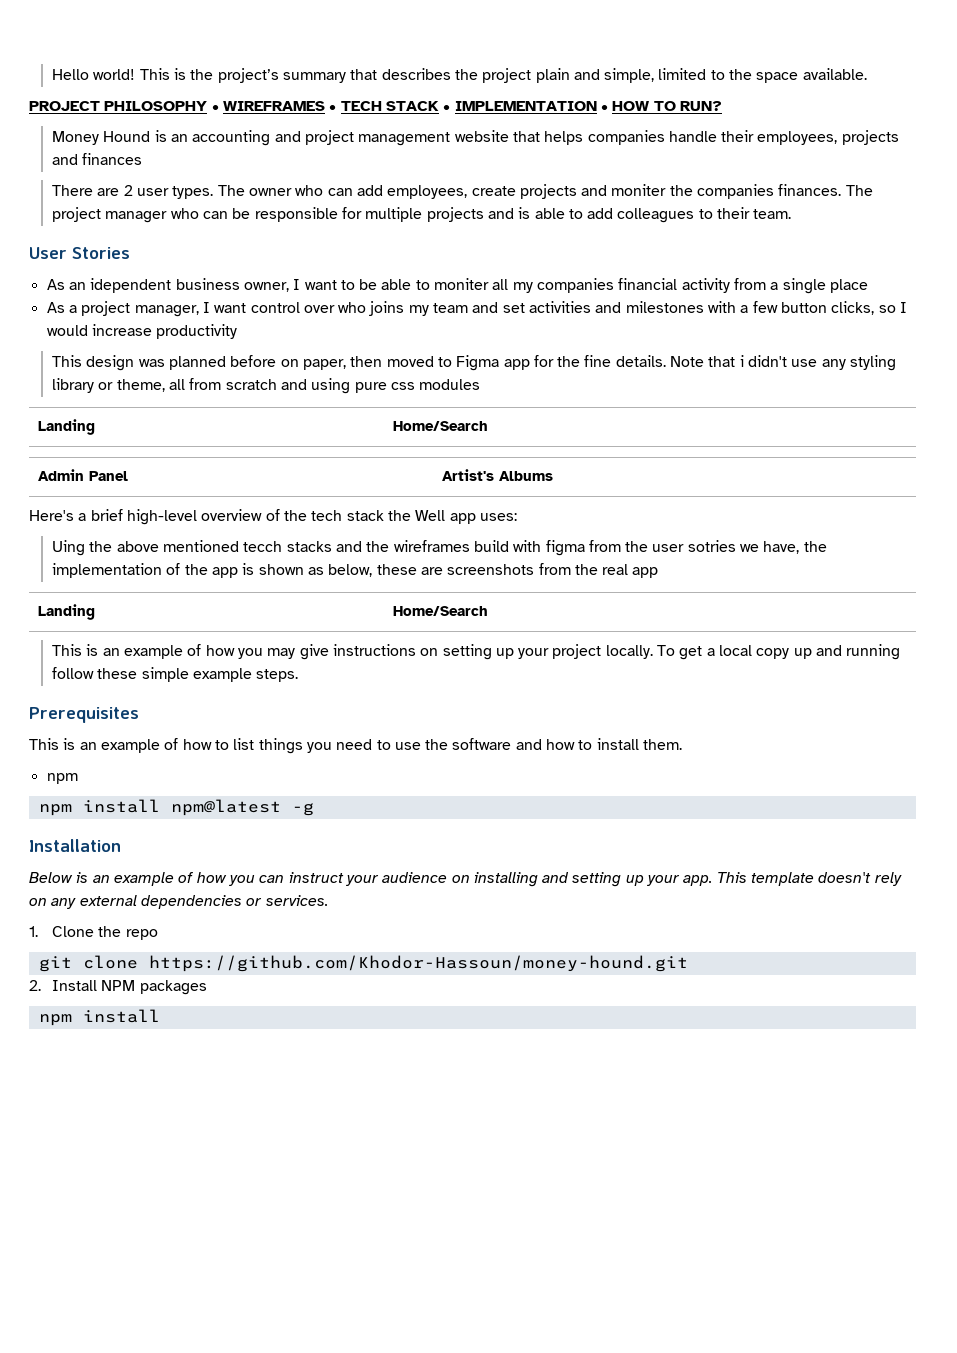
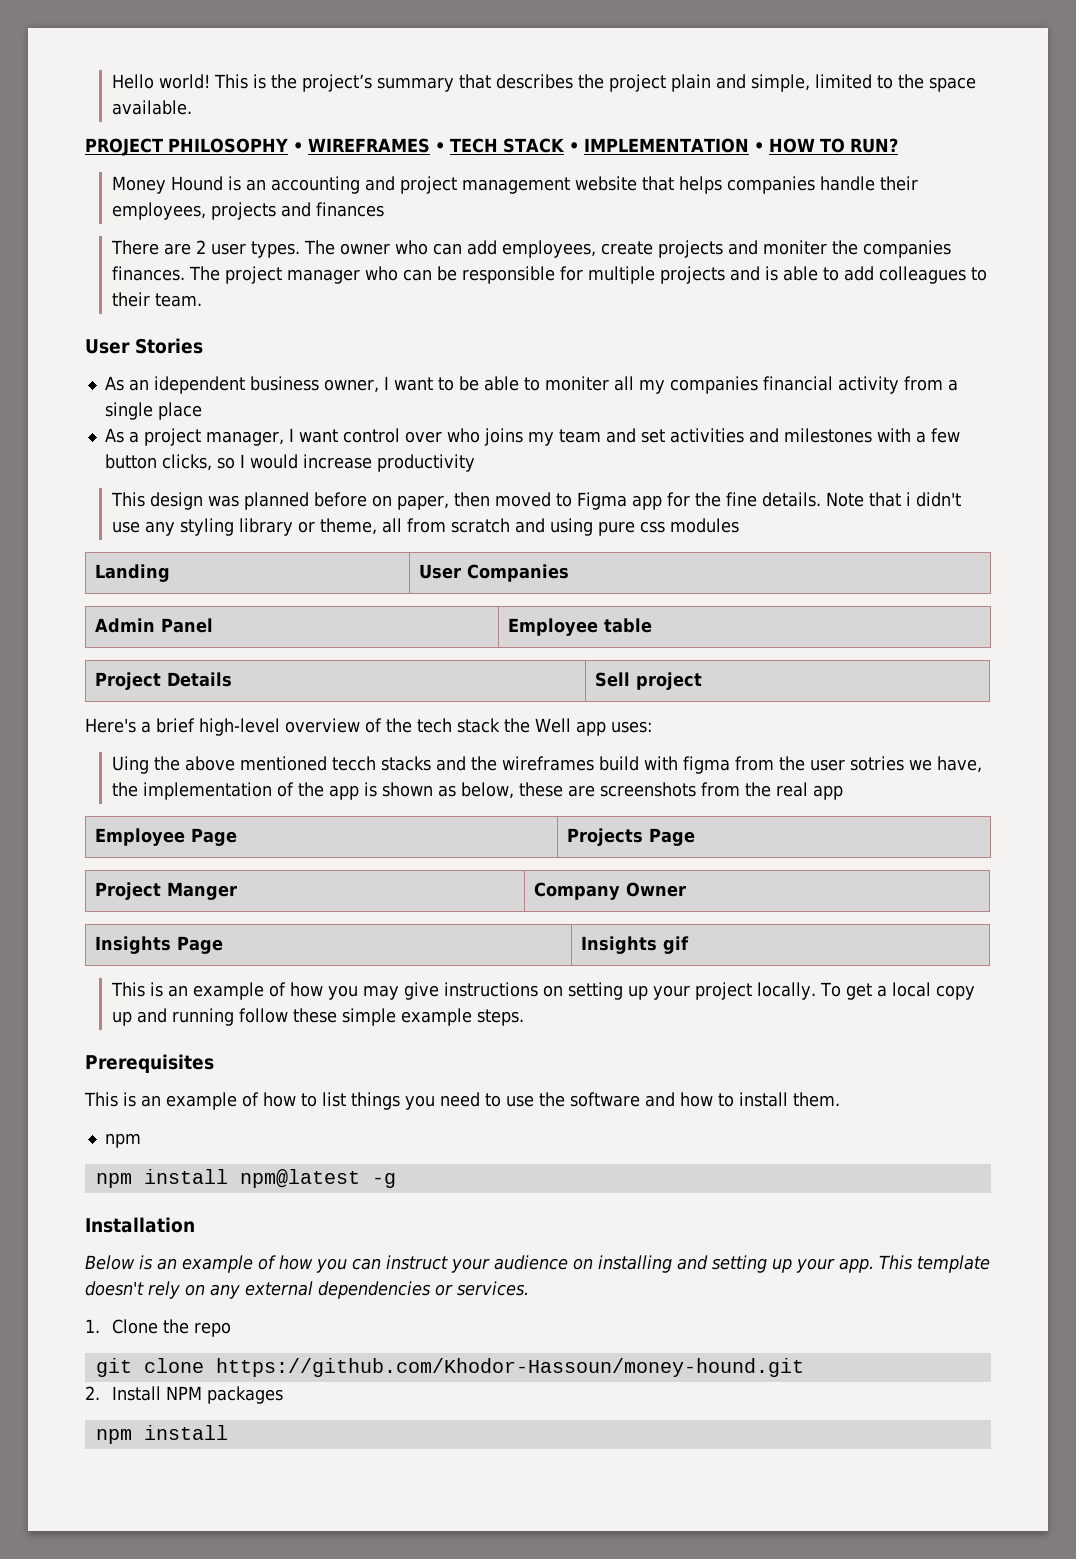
  Note that i didn't use any styling library or theme, all from scratch and using pure css modules
- Landing | Home/Search
+ Landing | User Companies
- Admin Panel | Artist's Albums
+ Admin Panel | Employee table
+ Project Details | Sell project
  Uing the above mentioned tecch stacks and the wireframes build with figma from the user sotries we have, the implementation of the app is shown as below, these are screenshots from the real app
- Landing | Home/Search
+ Employee Page | Projects Page
+ Project Manger | Company Owner
+ Insights Page | Insights gif

